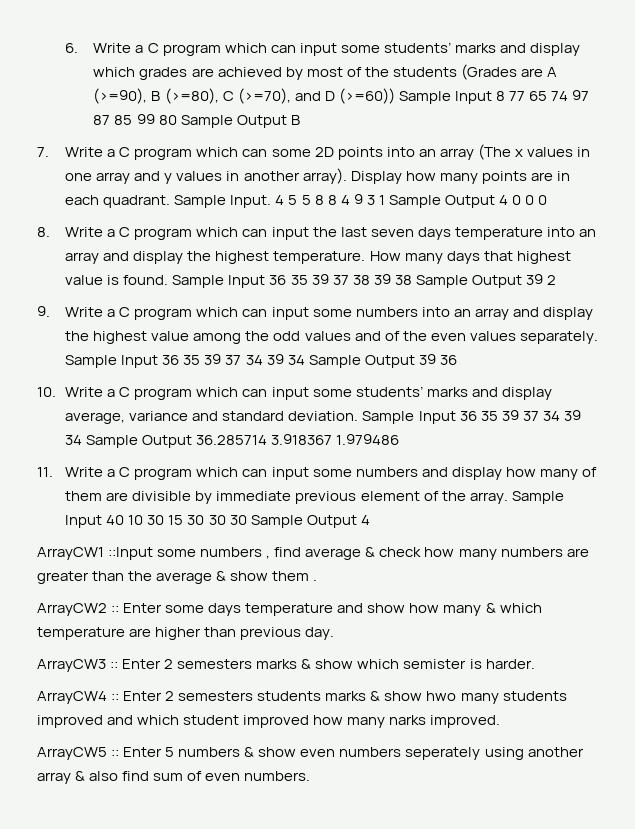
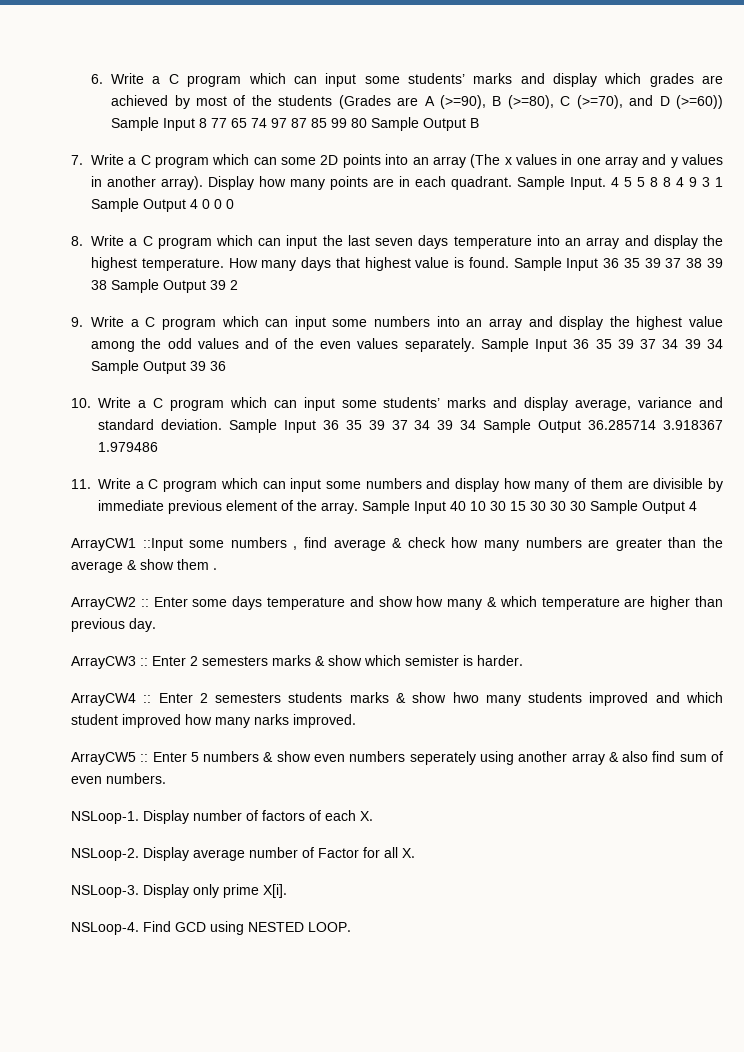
+ NSLoop-1. Display number of factors of each X.
+ NSLoop-2. Display average number of Factor for all X.
+ NSLoop-3. Display only prime X[i].
+ NSLoop-4. Find GCD using NESTED LOOP.

